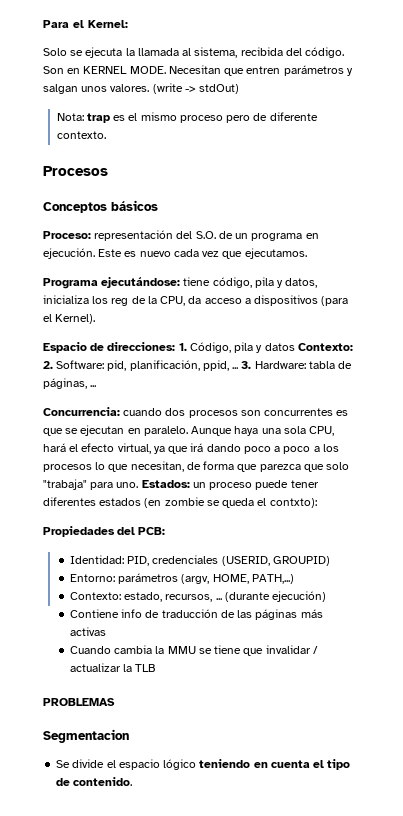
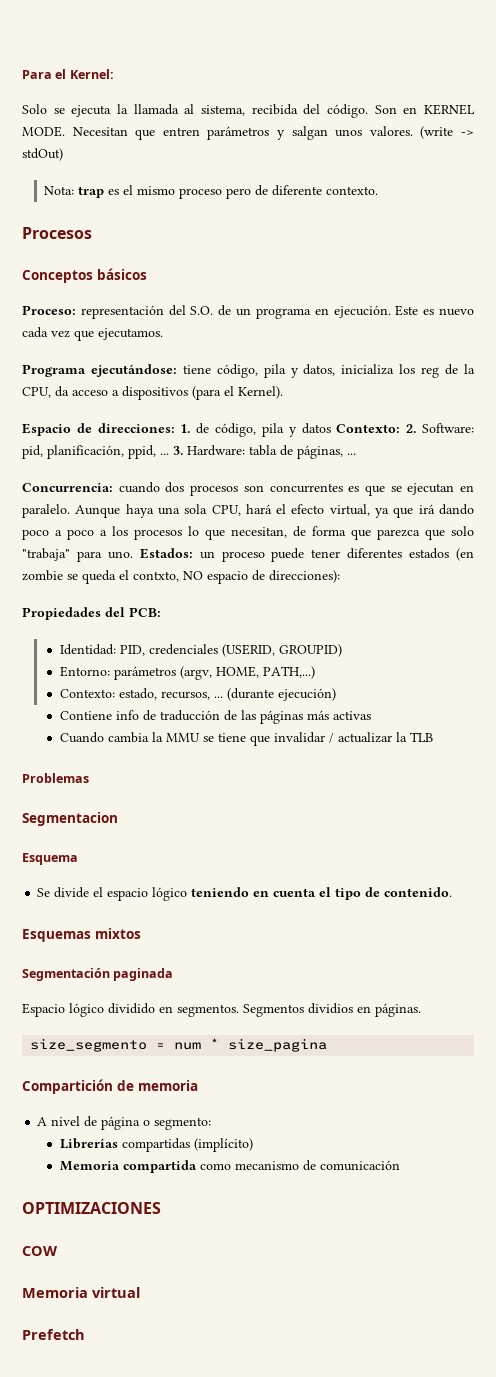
- Espacio de direcciones: 1. Código, pila y datos Contexto: 2. Software: pid, planificación, ppid, ...
+ Espacio de direcciones: 1. de código, pila y datos Contexto: 2. Software: pid, planificación, ppid, ...
- Estados: un proceso puede tener diferentes estados (en zombie se queda el contxto):
+ Estados: un proceso puede tener diferentes estados (en zombie se queda el contxto, NO espacio de direcciones):
- PROBLEMAS
+ Problemas
+ Esquema
+ Esquemas mixtos
+ Segmentación paginada
+ Espacio lógico dividido en segmentos. Segmentos dividios en páginas.
+ size_segmento = num * size_pagina
+ Compartición de memoria
+ A nivel de página o segmento:
+ Librerías compartidas (implícito)
+ Memoria compartida como mecanismo de comunicación
+ OPTIMIZACIONES
+ COW
+ Memoria virtual
+ Prefetch

